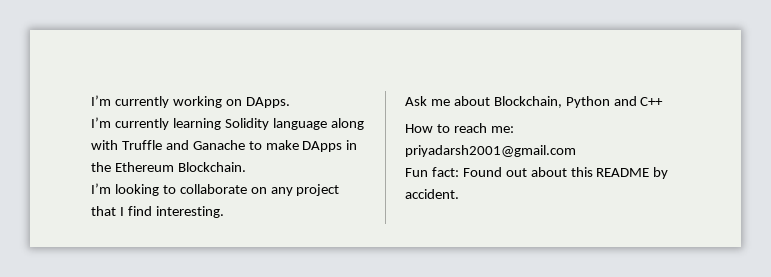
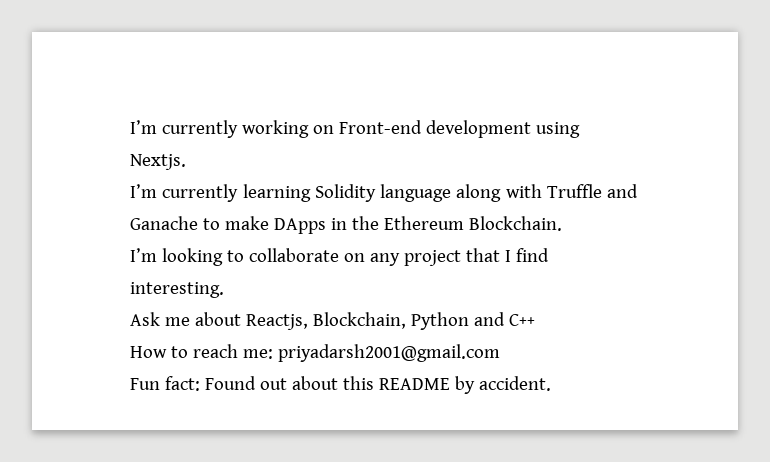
- I’m currently working on DApps.
+ I’m currently working on Front-end development using Nextjs.
- Ask me about Blockchain, Python and C++
+ Ask me about Reactjs, Blockchain, Python and C++

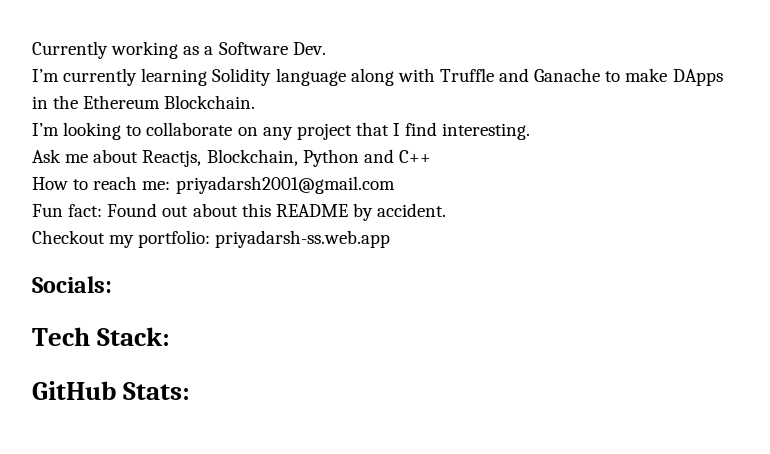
- I’m currently working on Front-end development using Nextjs.
+ Currently working as a Software Dev.
+ Checkout my portfolio: priyadarsh-ss.web.app
+ Socials:
+ Tech Stack:
+ GitHub Stats:

